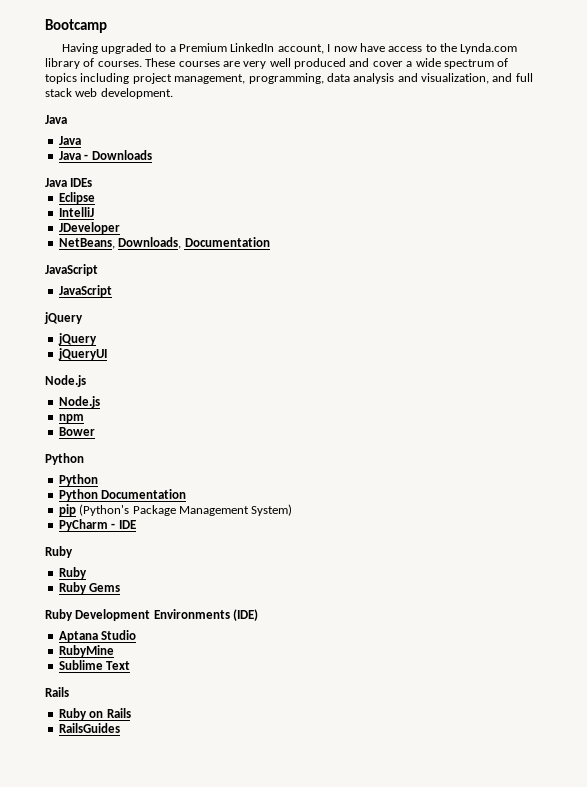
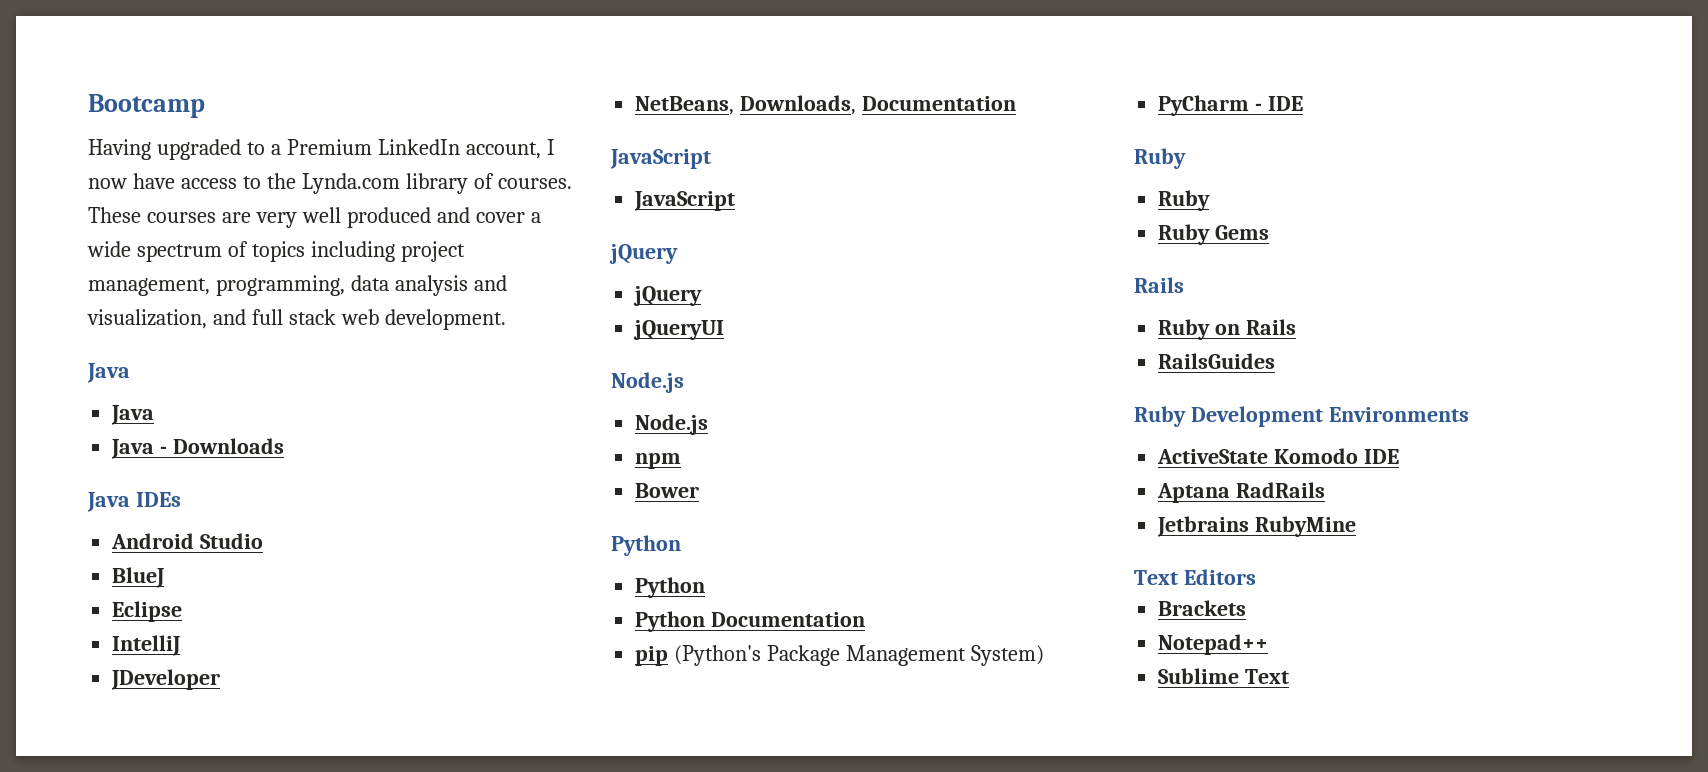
+ Android Studio
+ BlueJ
- Ruby Development Environments (IDE)
- Aptana Studio
- RubyMine
- Sublime Text
+ Ruby Development Environments
+ ActiveState Komodo IDE
+ Aptana RadRails
+ Jetbrains RubyMine
+ Text Editors
+ Brackets
+ Notepad++
+ Sublime Text

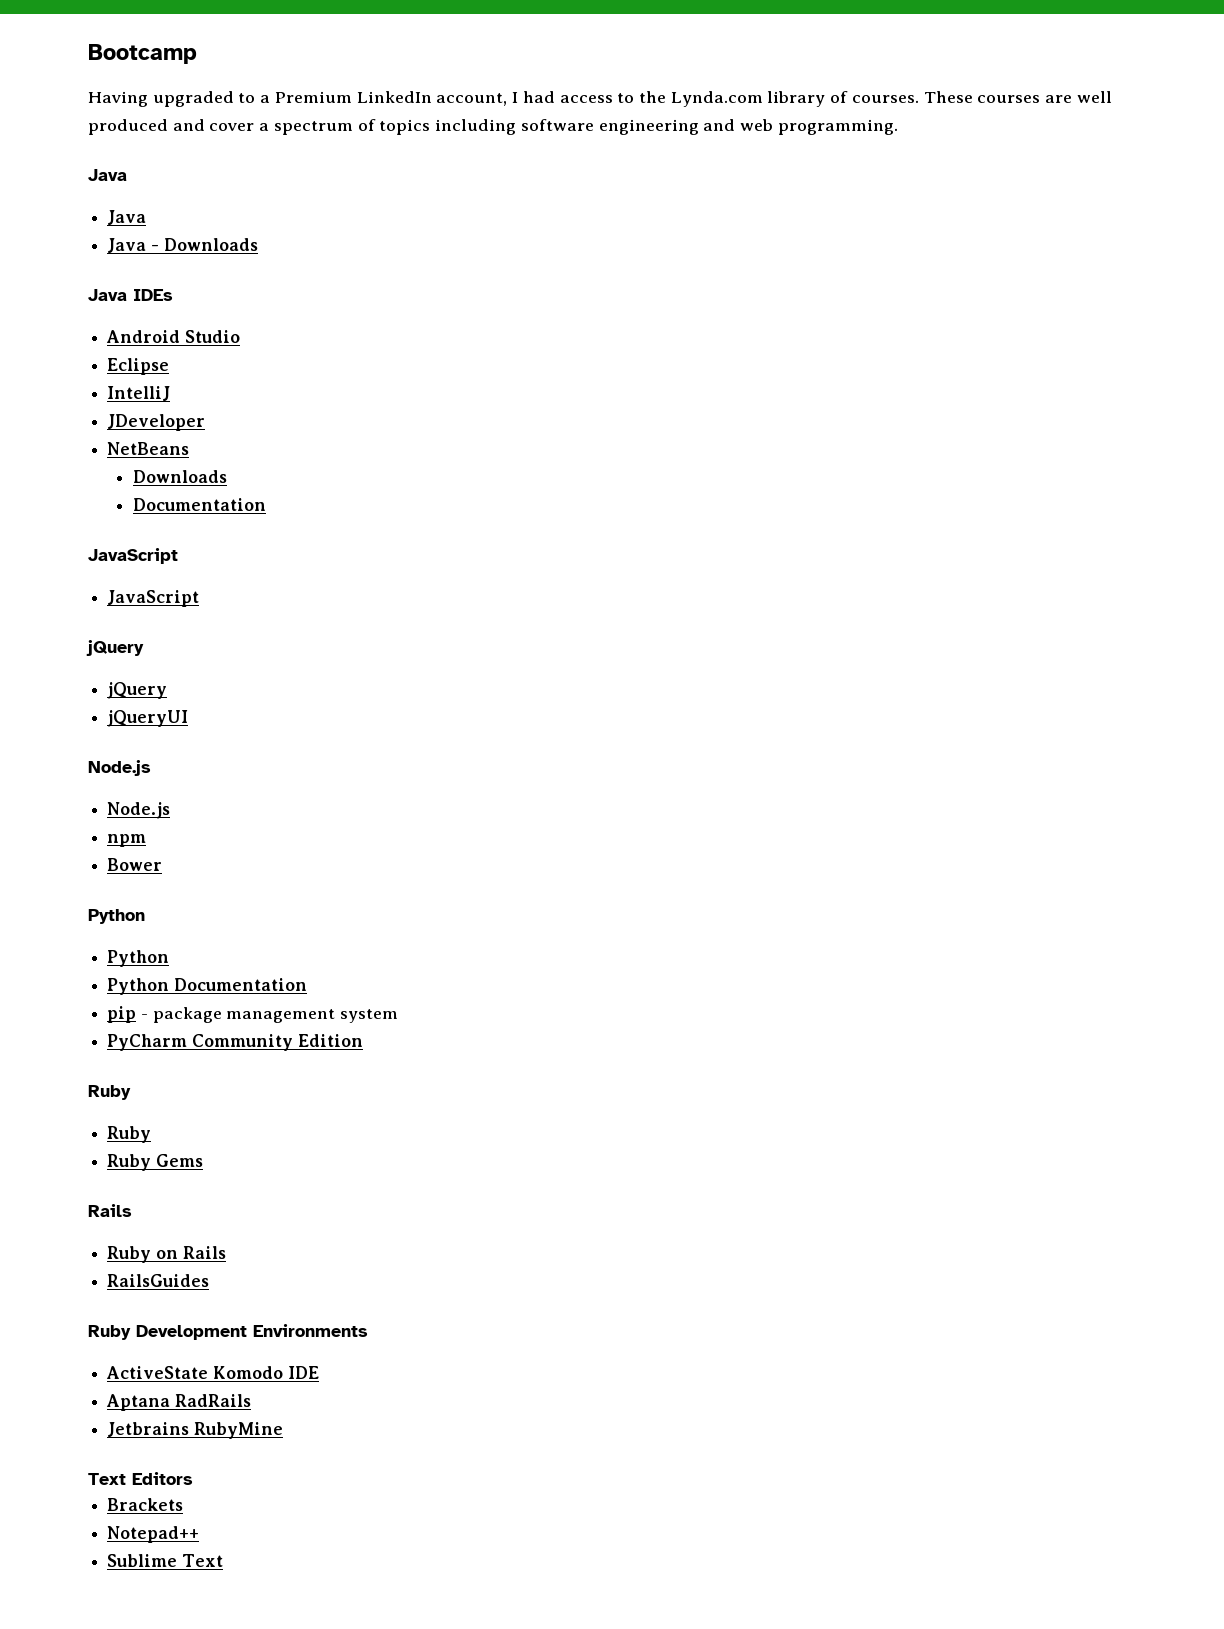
- Having upgraded to a Premium LinkedIn account, I now have access to the Lynda.com library of courses.
+ Having upgraded to a Premium LinkedIn account, I had access to the Lynda.com library of courses.
- These courses are very well produced and cover a wide spectrum of topics including project management, programming, data analysis and visualization, and full stack web development.
+ These courses are well produced and cover a spectrum of topics including software engineering and web programming.
- BlueJ
- NetBeans, Downloads, Documentation
+ NetBeans
+ Downloads
+ Documentation
- pip (Python's Package Management System)
+ pip - package management system
- PyCharm - IDE
+ PyCharm Community Edition

